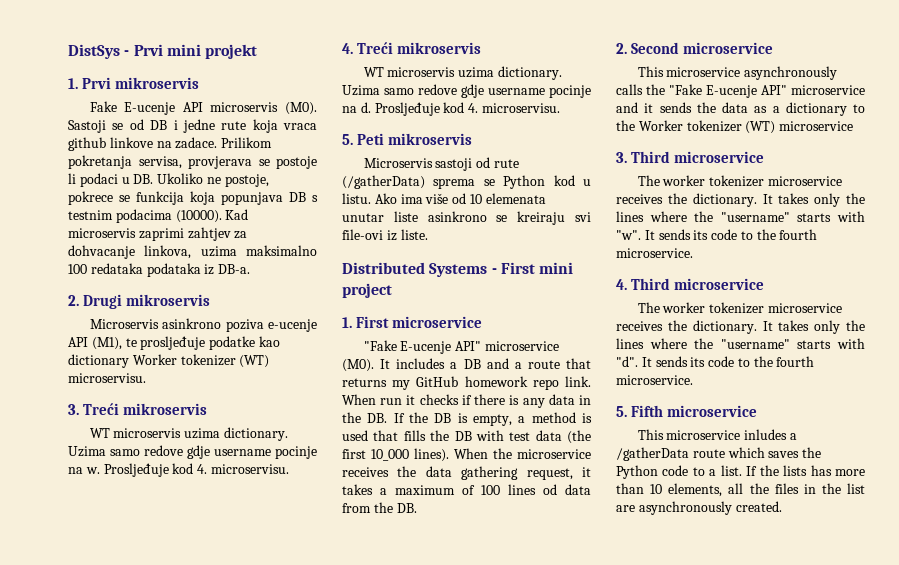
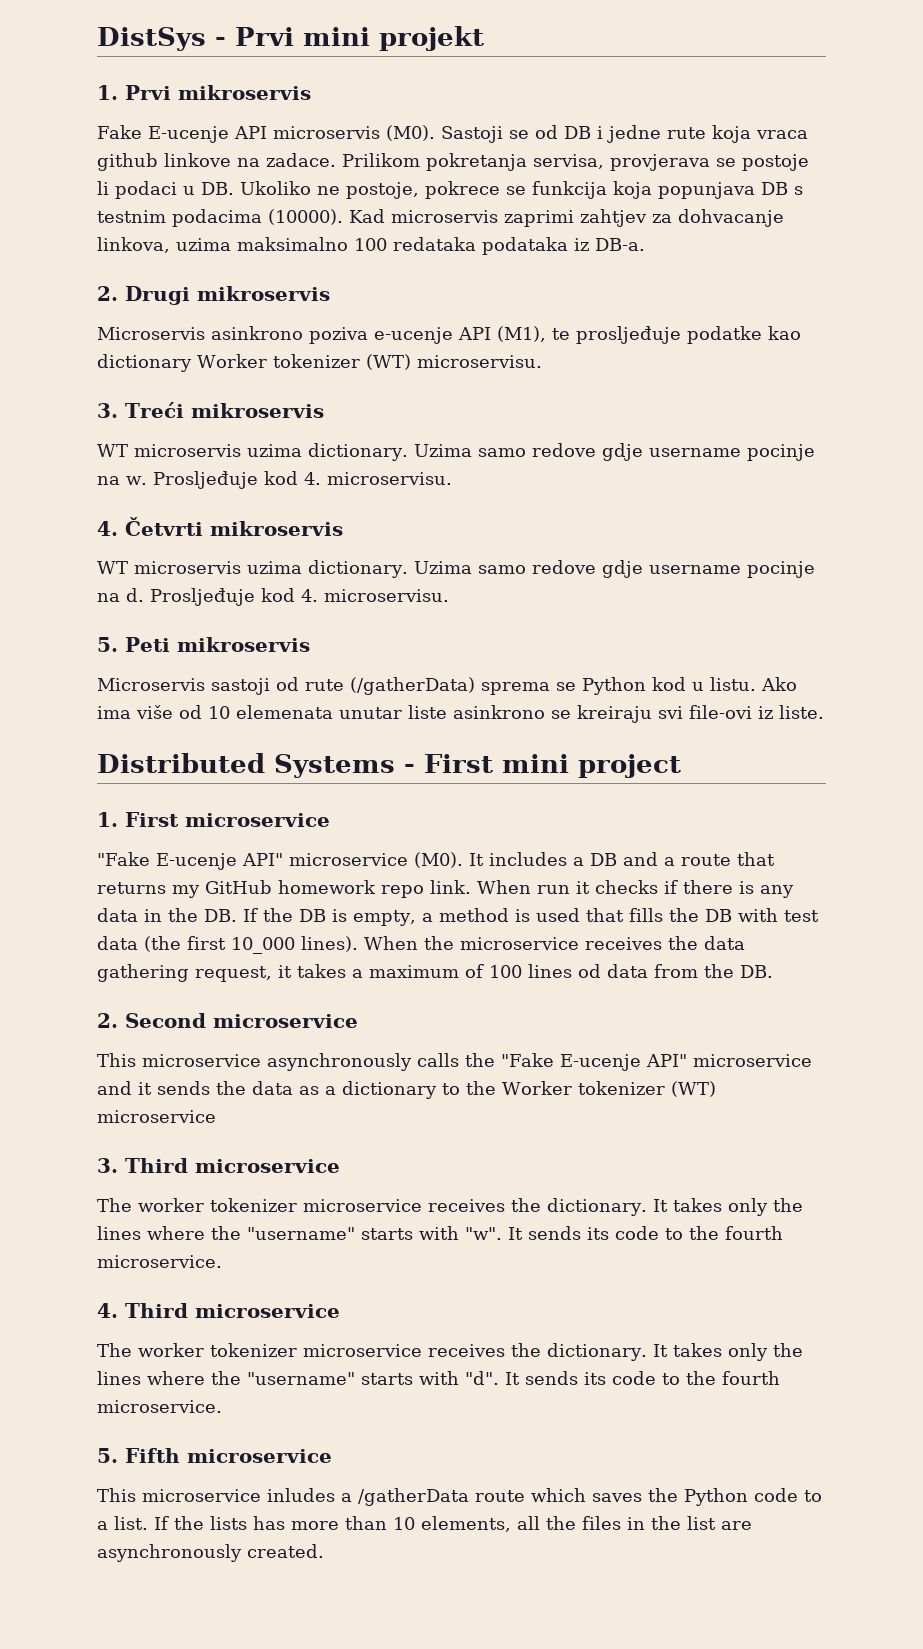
- 4. Treći mikroservis
+ 4. Četvrti mikroservis

